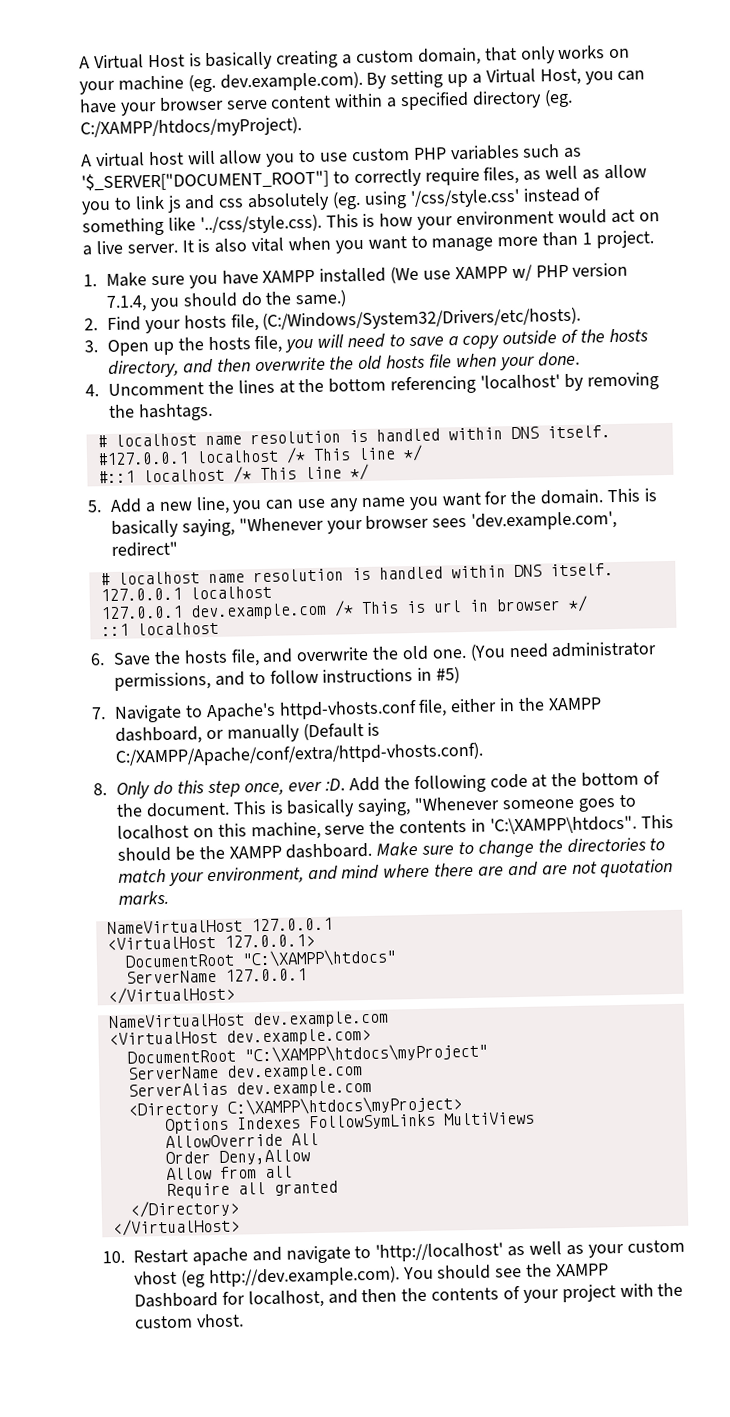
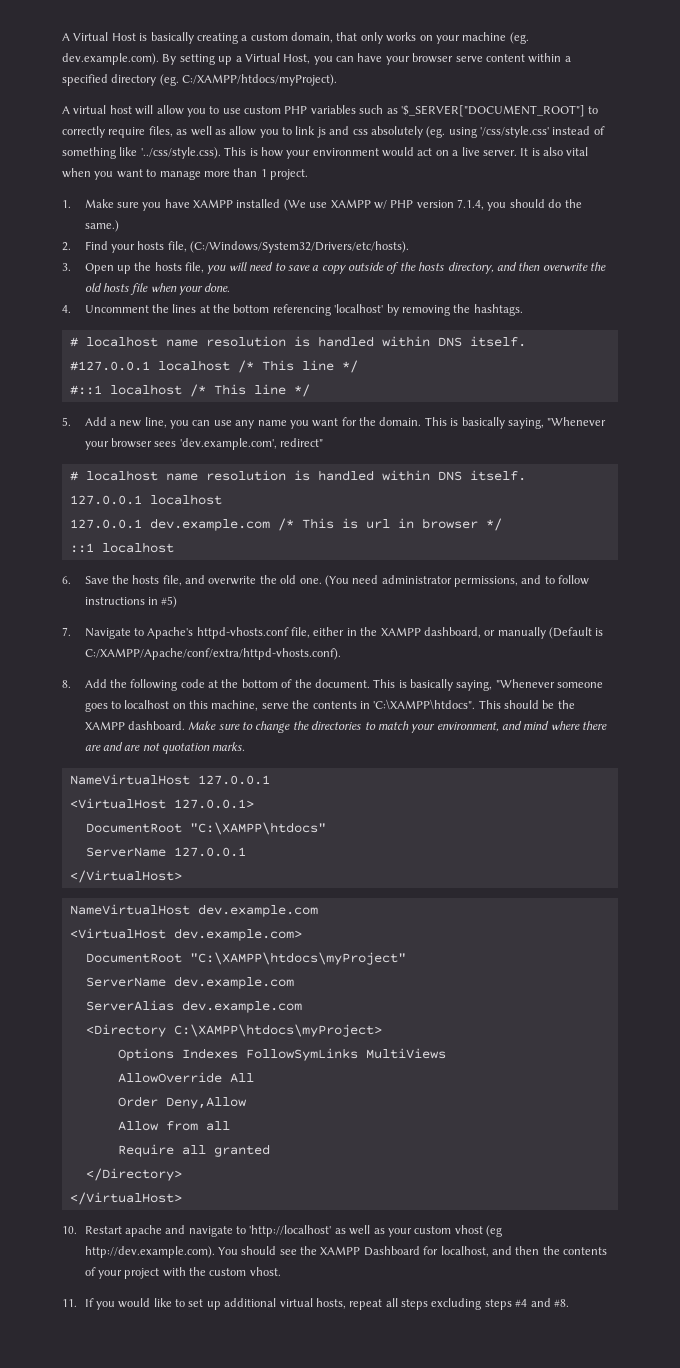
- 8. Only do this step once, ever :D. Add the following code at the bottom of the document.
+ 8. Add the following code at the bottom of the document.
+ 11. If you would like to set up additional virtual hosts, repeat all steps excluding steps #4 and #8.

